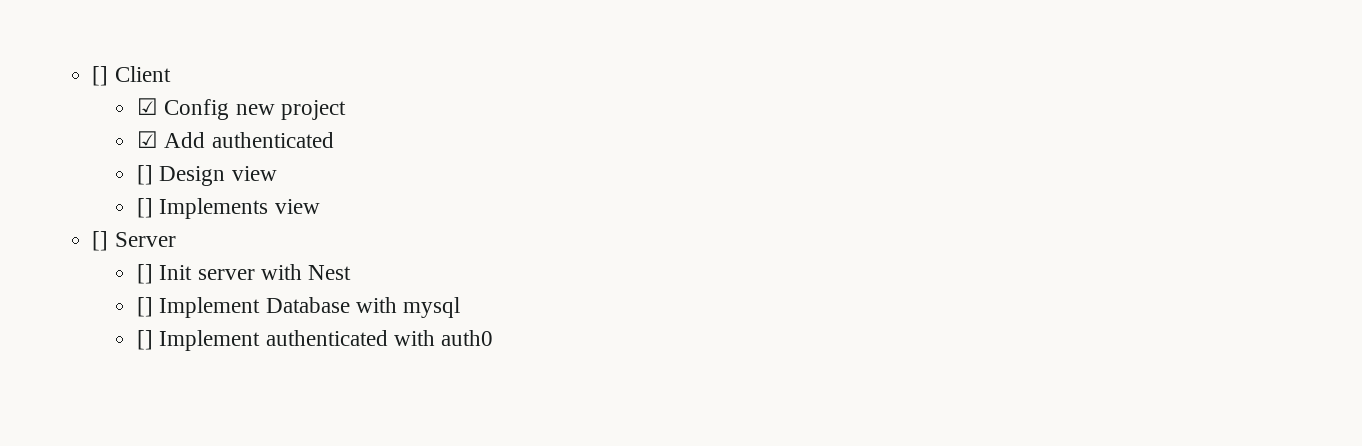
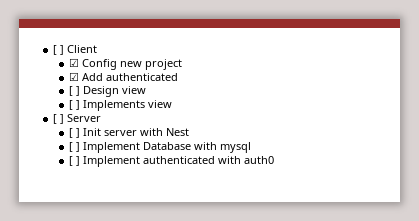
- [] Client
+ [ ] Client
- [] Design view
+ [ ] Design view
- [] Implements view
+ [ ] Implements view
- [] Server
+ [ ] Server
- [] Init server with Nest
+ [ ] Init server with Nest
- [] Implement Database with mysql
+ [ ] Implement Database with mysql
- [] Implement authenticated with auth0
+ [ ] Implement authenticated with auth0

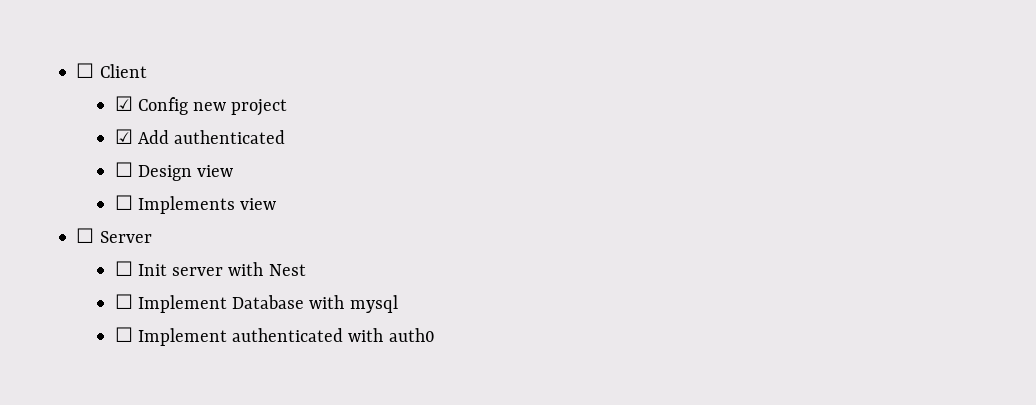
- [ ] Client
+ ☐ Client
- [ ] Design view
+ ☐ Design view
- [ ] Implements view
+ ☐ Implements view
- [ ] Server
+ ☐ Server
- [ ] Init server with Nest
+ ☐ Init server with Nest
- [ ] Implement Database with mysql
+ ☐ Implement Database with mysql
- [ ] Implement authenticated with auth0
+ ☐ Implement authenticated with auth0

